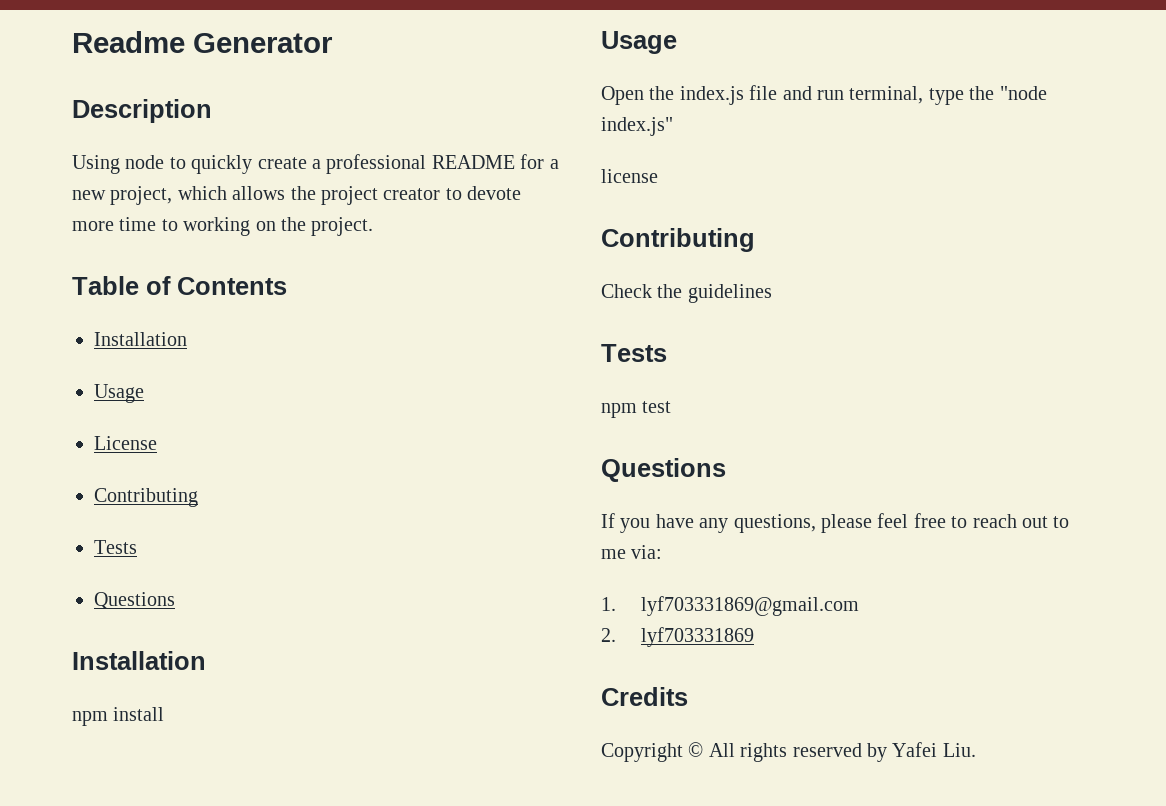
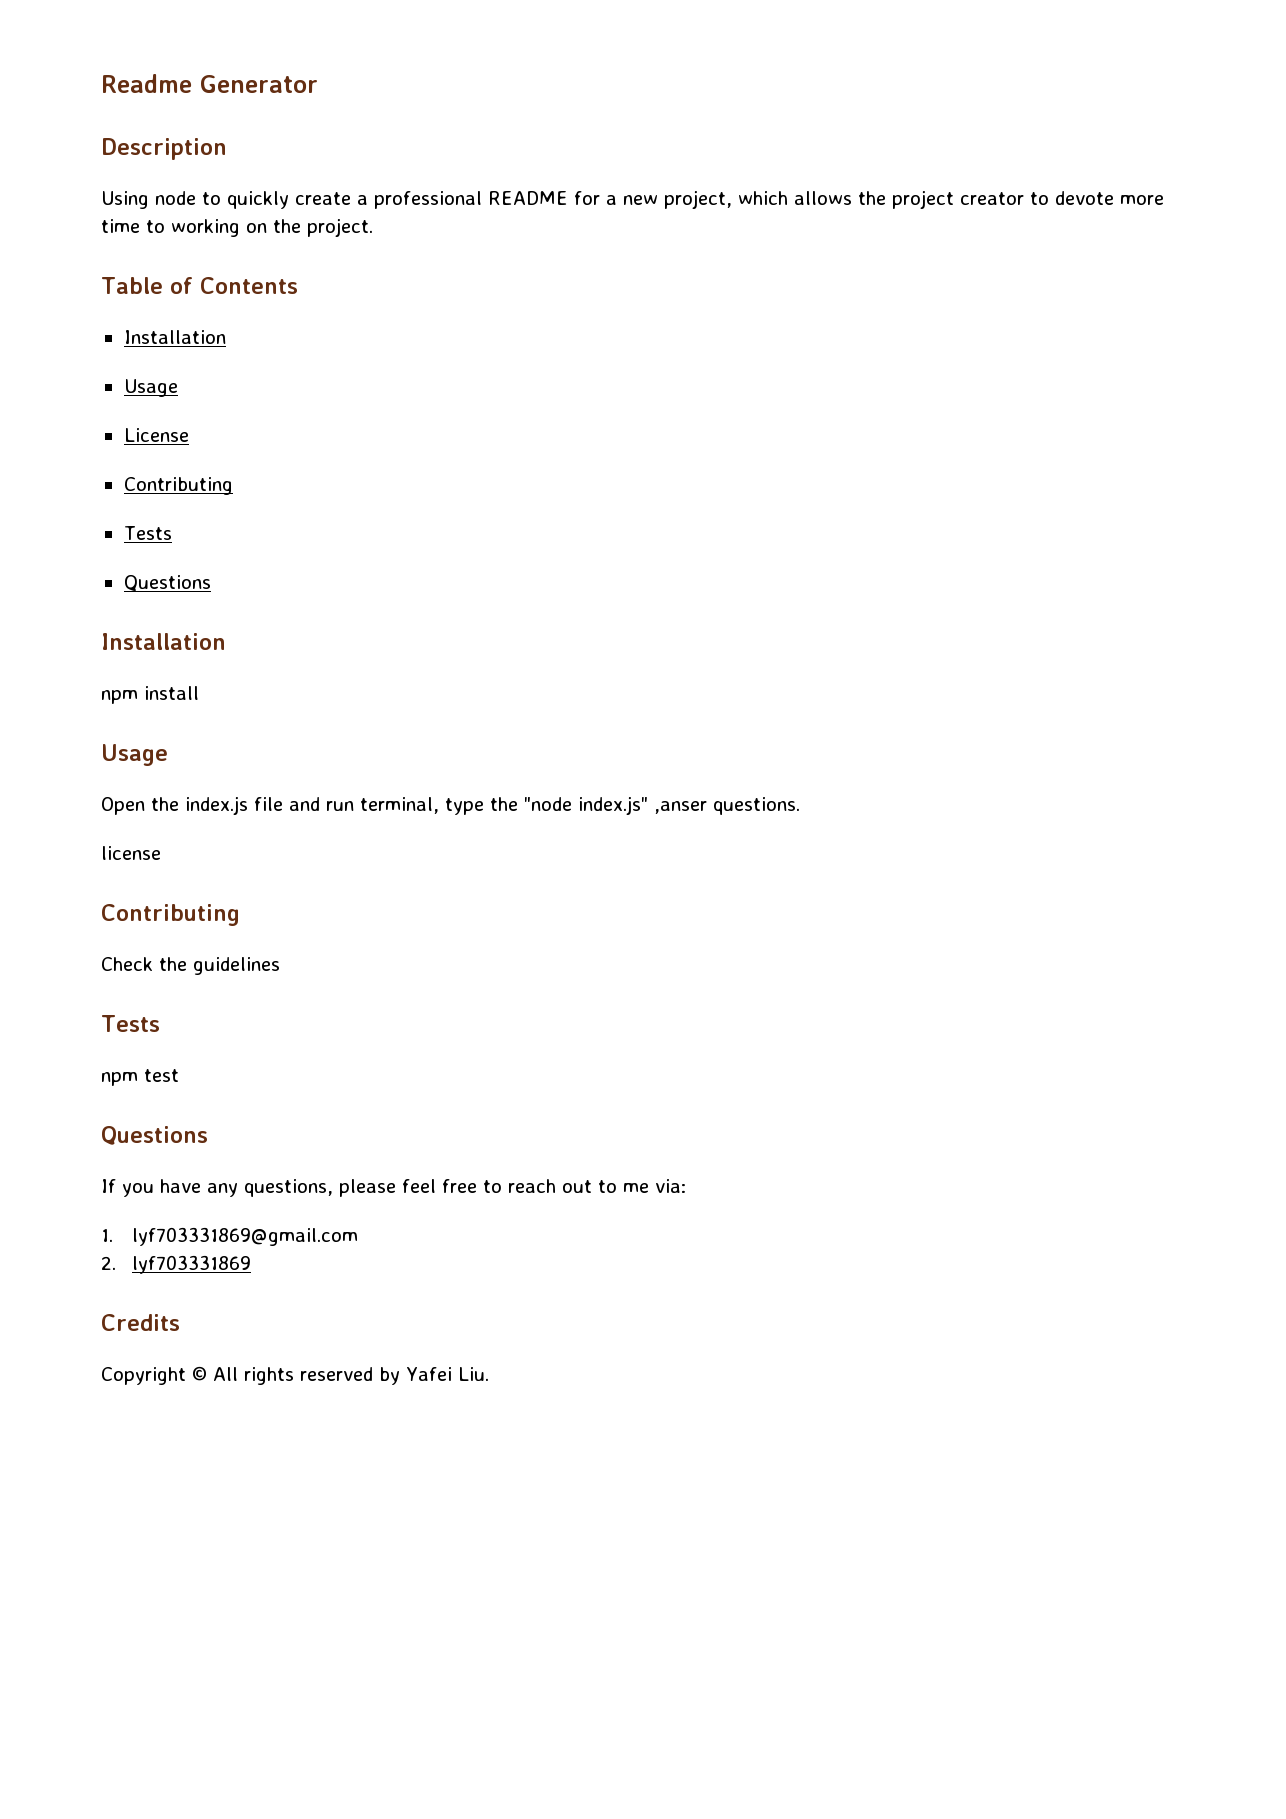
- Open the index.js file and run terminal, type the "node index.js"
+ Open the index.js file and run terminal, type the "node index.js" ,anser questions.

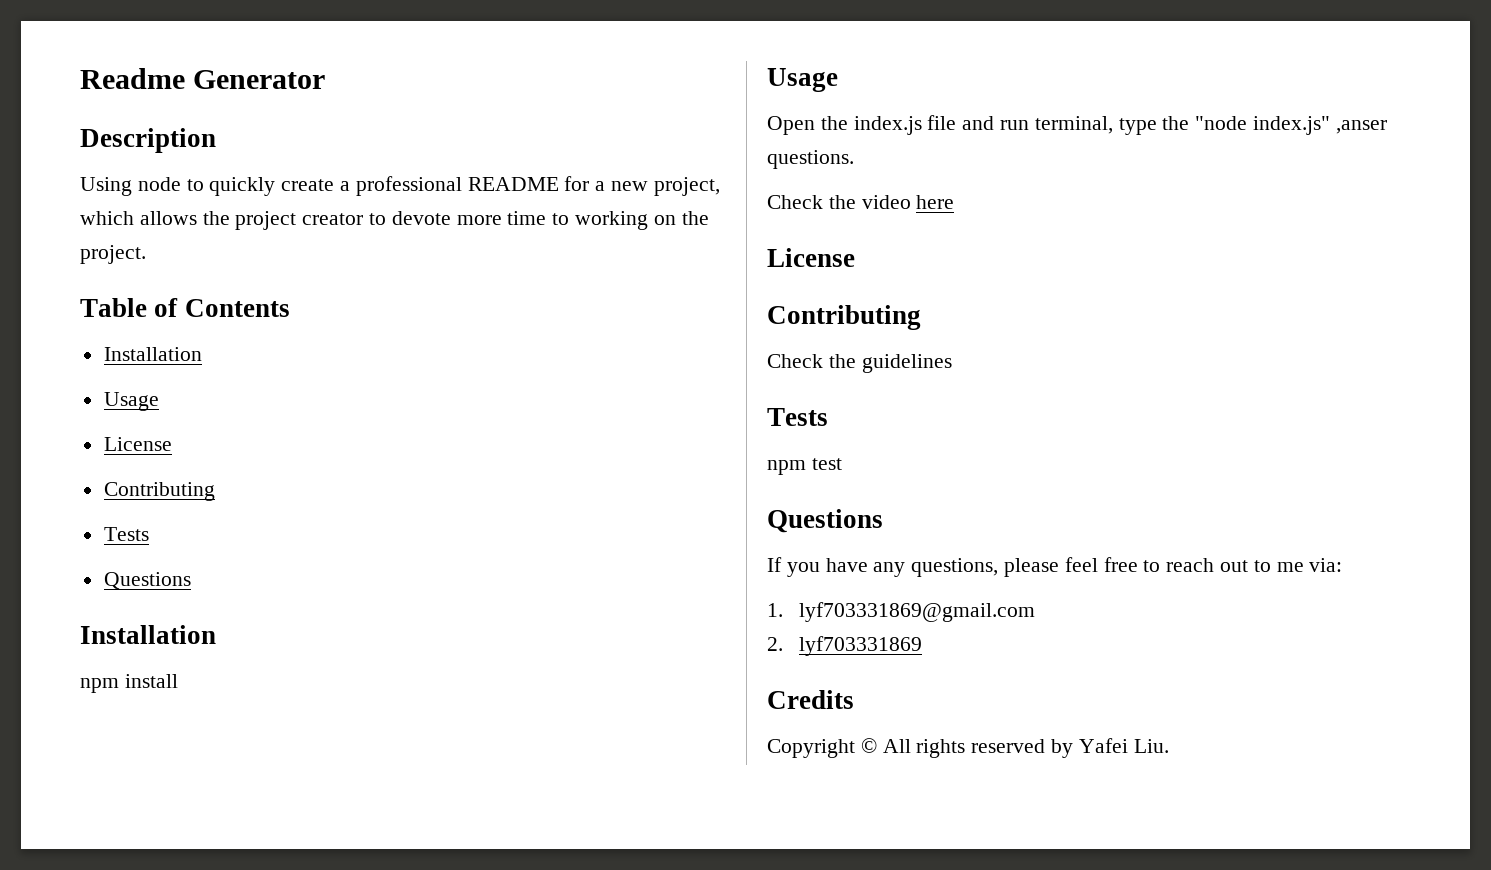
- license
+ Check the video here
+ License

